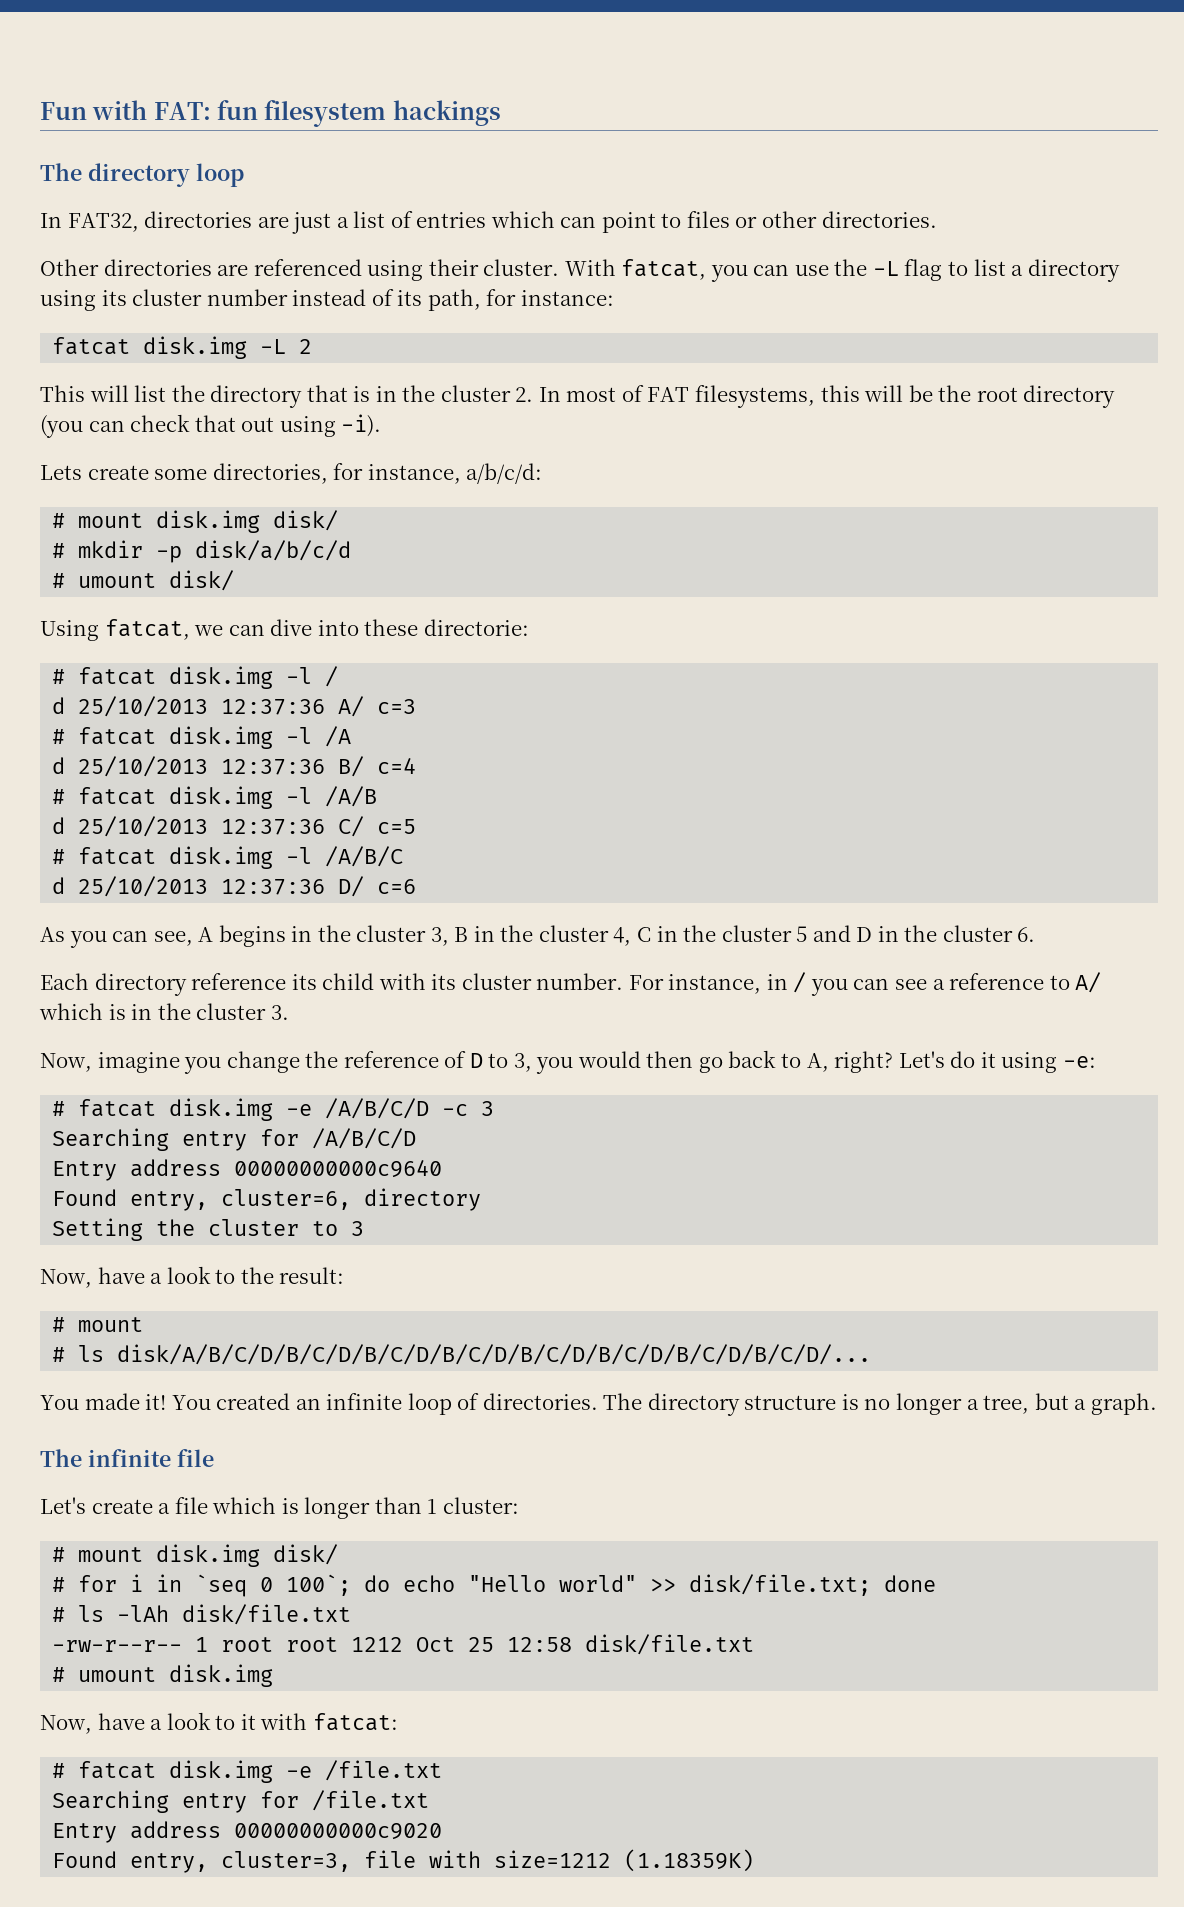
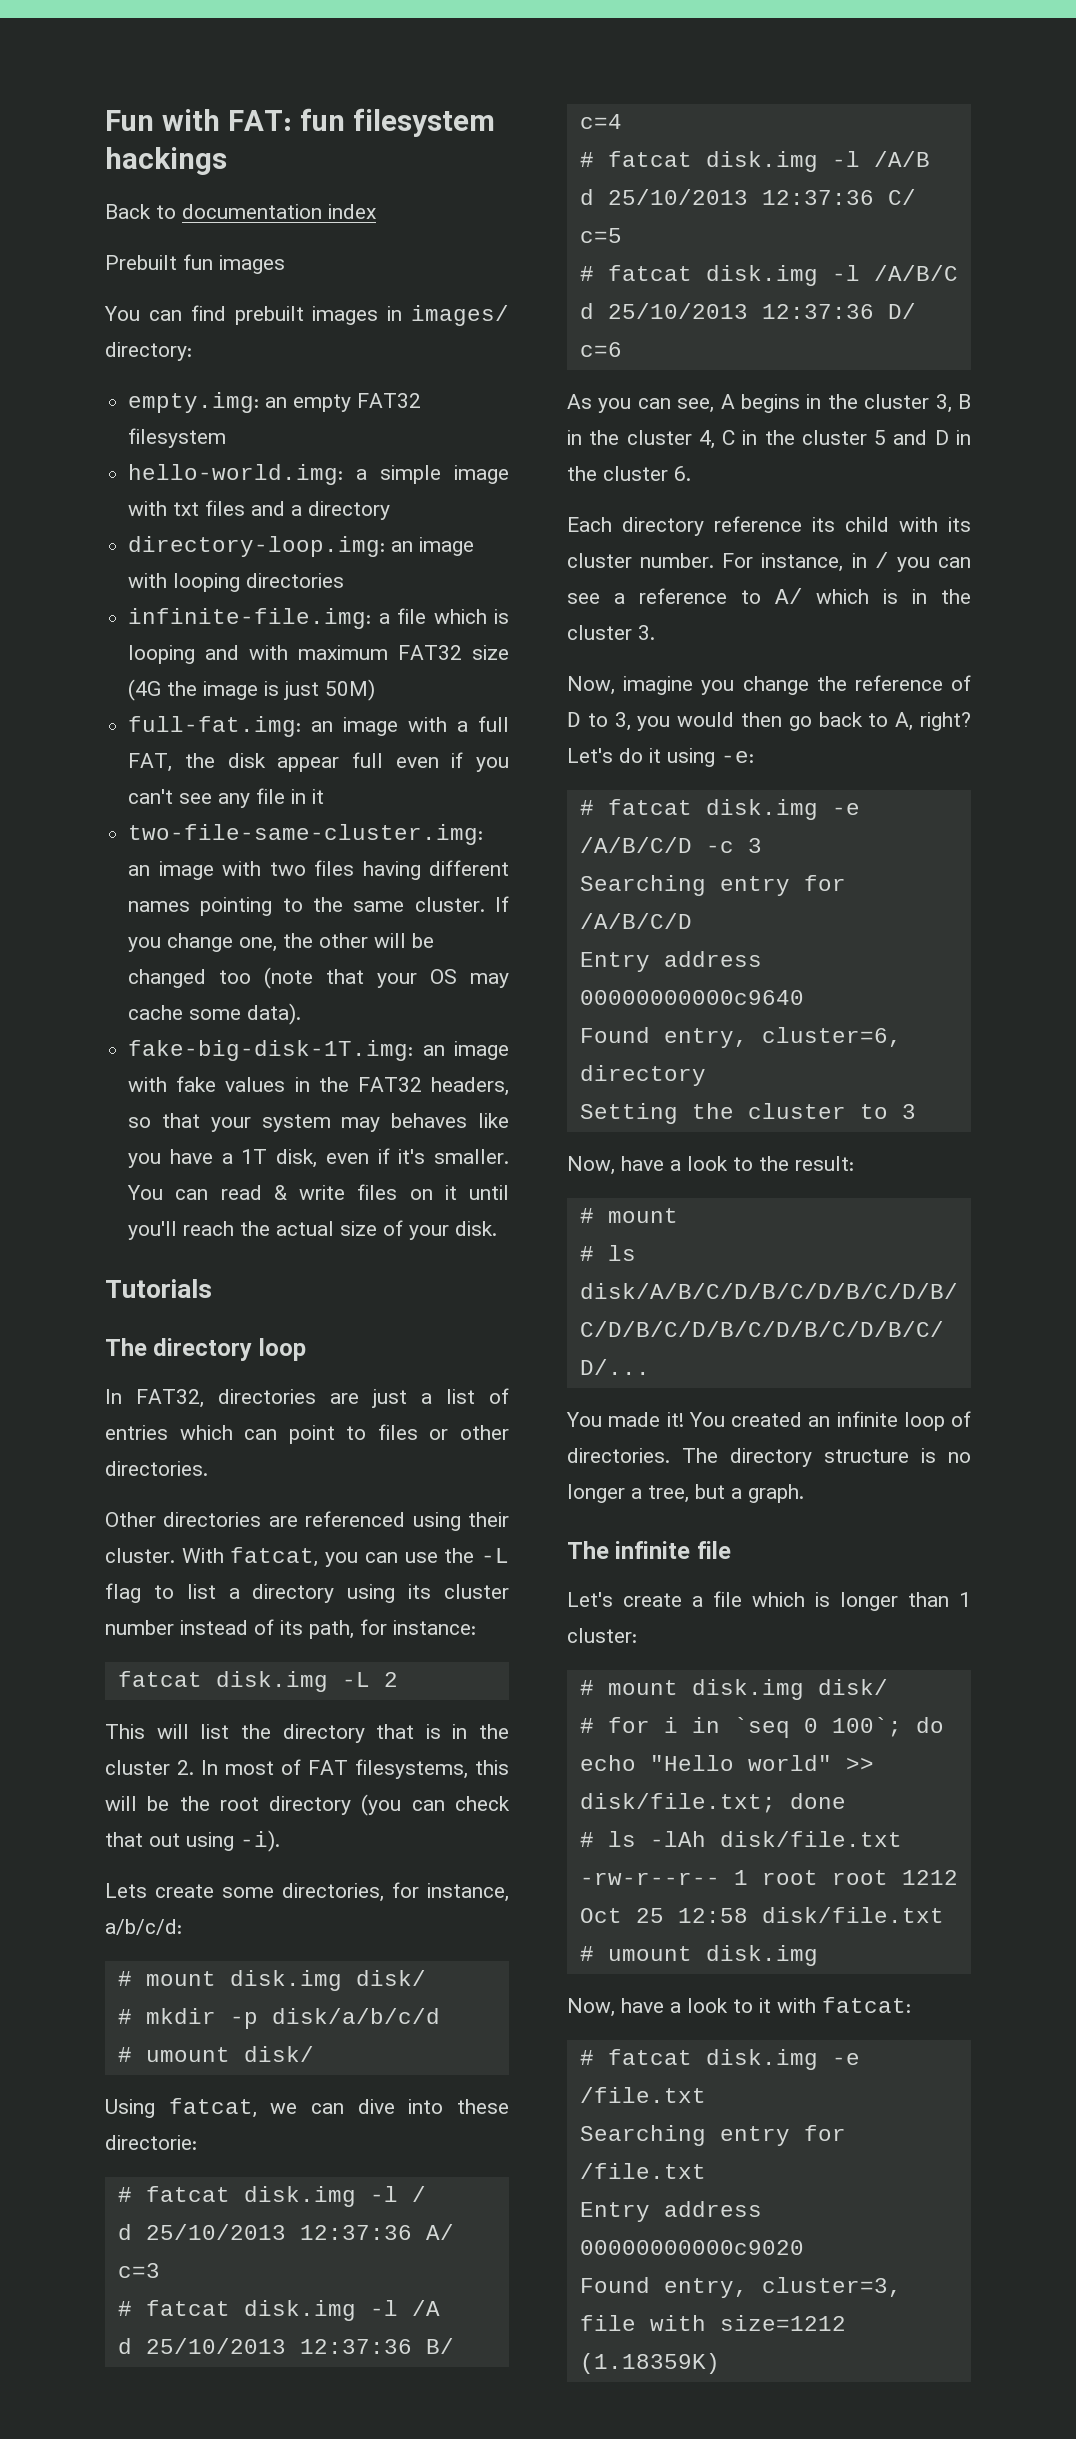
+ Back to documentation index
+ Prebuilt fun images
+ You can find prebuilt images in images/ directory:
+ empty.img: an empty FAT32 filesystem
+ hello-world.img: a simple image with txt files and a directory
+ directory-loop.img: an image with looping directories
+ infinite-file.img: a file which is looping and with maximum FAT32 size (4G the image is just 50M)
+ full-fat.img: an image with a full FAT, the disk appear full even if you can't see any file in it
+ two-file-same-cluster.img: an image with two files having different names pointing to the same cluster. If you change one, the other will be changed too (note that your OS may cache some data).
+ fake-big-disk-1T.img: an image with fake values in the FAT32 headers, so that your system may behaves like you have a 1T disk, even if it's smaller. You can read & write files on it until you'll reach the actual size of your disk.
+ Tutorials

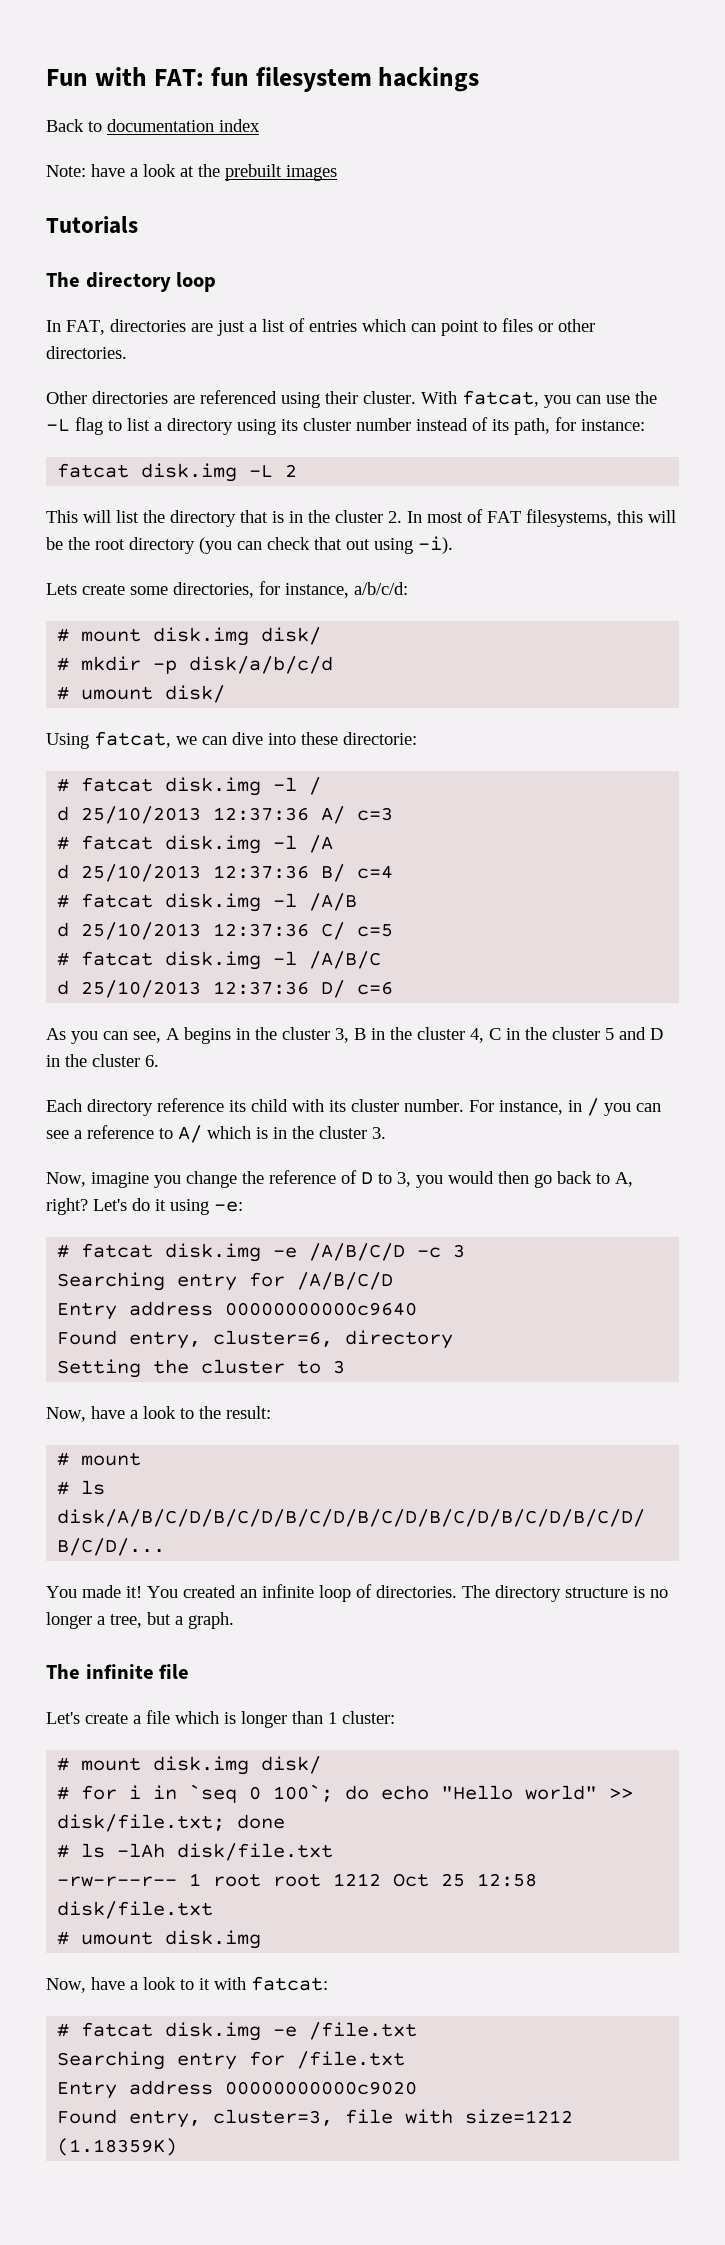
- Prebuilt fun images
- You can find prebuilt images in images/ directory:
- empty.img: an empty FAT32 filesystem
- hello-world.img: a simple image with txt files and a directory
- directory-loop.img: an image with looping directories
- infinite-file.img: a file which is looping and with maximum FAT32 size (4G the image is just 50M)
- full-fat.img: an image with a full FAT, the disk appear full even if you can't see any file in it
- two-file-same-cluster.img: an image with two files having different names pointing to the same cluster. If you change one, the other will be changed too (note that your OS may cache some data).
- fake-big-disk-1T.img: an image with fake values in the FAT32 headers, so that your system may behaves like you have a 1T disk, even if it's smaller. You can read & write files on it until you'll reach the actual size of your disk.
+ Note: have a look at the prebuilt images
- In FAT32, directories are just a list of entries which can point to files or other directories.
+ In FAT, directories are just a list of entries which can point to files or other directories.

